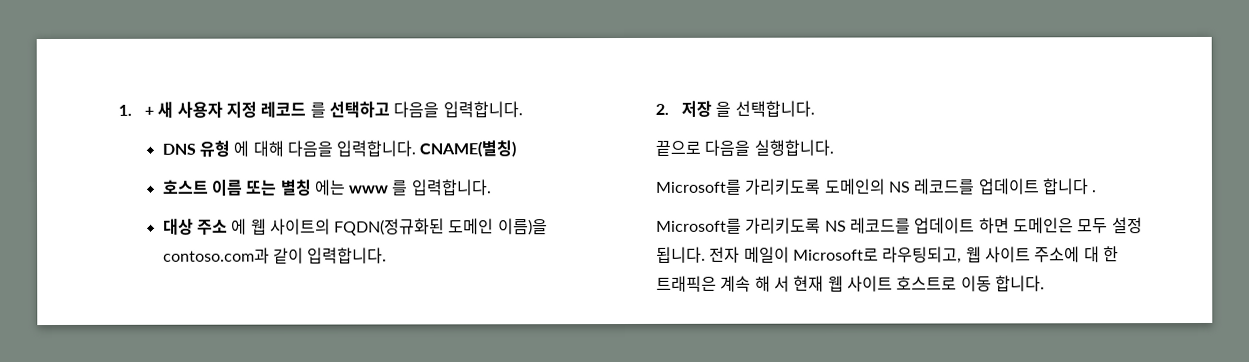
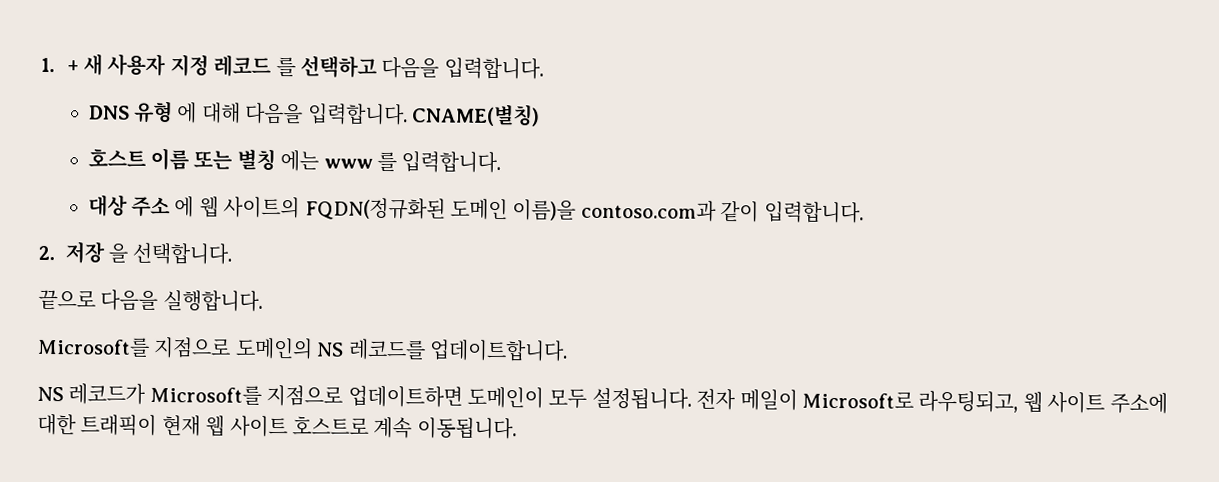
- Microsoft를 가리키도록 도메인의 NS 레코드를 업데이트 합니다 .
- Microsoft를 가리키도록 NS 레코드를 업데이트 하면 도메인은 모두 설정 됩니다.
+ Microsoft를 지점으로 도메인의 NS 레코드를 업데이트합니다.
+ NS 레코드가 Microsoft를 지점으로 업데이트하면 도메인이 모두 설정됩니다.
- 전자 메일이 Microsoft로 라우팅되고, 웹 사이트 주소에 대 한 트래픽은 계속 해 서 현재 웹 사이트 호스트로 이동 합니다.
+ 전자 메일이 Microsoft로 라우팅되고, 웹 사이트 주소에 대한 트래픽이 현재 웹 사이트 호스트로 계속 이동됩니다.

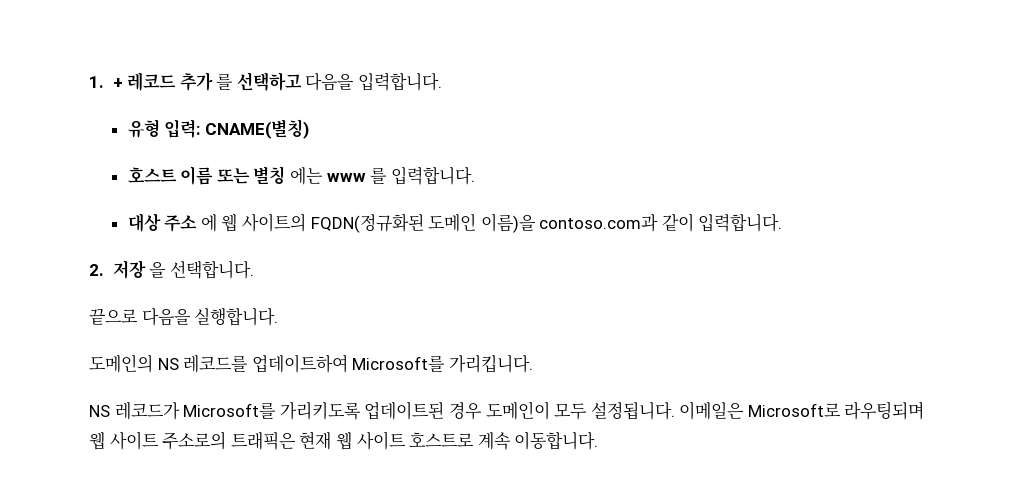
- 1. + 새 사용자 지정 레코드 를 선택하고 다음을 입력합니다.
+ 1. + 레코드 추가 를 선택하고 다음을 입력합니다.
- DNS 유형 에 대해 다음을 입력합니다. CNAME(별칭)
+ 유형 입력: CNAME(별칭)
- Microsoft를 지점으로 도메인의 NS 레코드를 업데이트합니다.
+ 도메인의 NS 레코드를 업데이트하여 Microsoft를 가리킵니다.
- NS 레코드가 Microsoft를 지점으로 업데이트하면 도메인이 모두 설정됩니다. 전자 메일이 Microsoft로 라우팅되고, 웹 사이트 주소에 대한 트래픽이 현재 웹 사이트 호스트로 계속 이동됩니다.
+ NS 레코드가 Microsoft를 가리키도록 업데이트된 경우 도메인이 모두 설정됩니다. 이메일은 Microsoft로 라우팅되며 웹 사이트 주소로의 트래픽은 현재 웹 사이트 호스트로 계속 이동합니다.

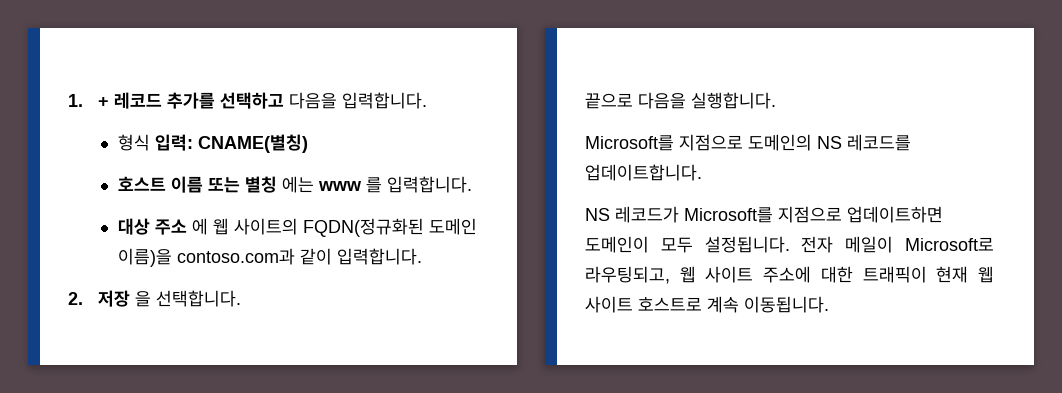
- 1. + 레코드 추가 를 선택하고 다음을 입력합니다.
+ 1. + 레코드 추가를 선택하고 다음을 입력합니다.
- 유형 입력: CNAME(별칭)
+ 형식 입력: CNAME(별칭)
- 도메인의 NS 레코드를 업데이트하여 Microsoft를 가리킵니다.
+ Microsoft를 지점으로 도메인의 NS 레코드를 업데이트합니다.
- NS 레코드가 Microsoft를 가리키도록 업데이트된 경우 도메인이 모두 설정됩니다. 이메일은 Microsoft로 라우팅되며 웹 사이트 주소로의 트래픽은 현재 웹 사이트 호스트로 계속 이동합니다.
+ NS 레코드가 Microsoft를 지점으로 업데이트하면 도메인이 모두 설정됩니다. 전자 메일이 Microsoft로 라우팅되고, 웹 사이트 주소에 대한 트래픽이 현재 웹 사이트 호스트로 계속 이동됩니다.

